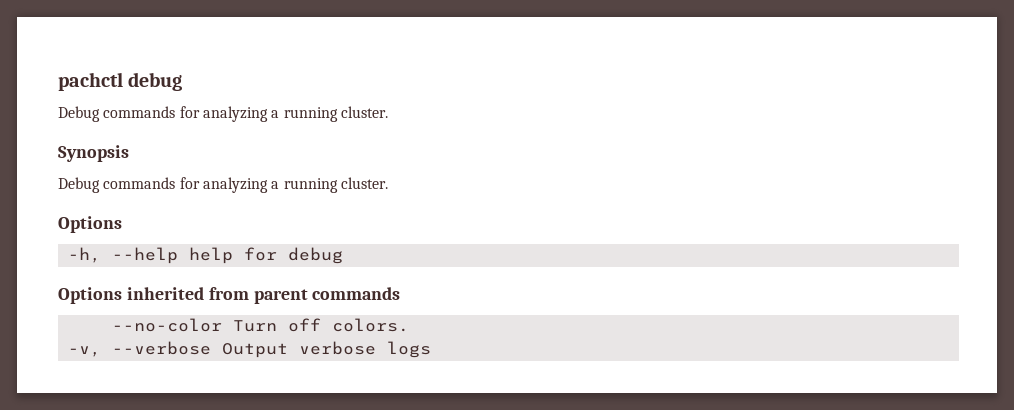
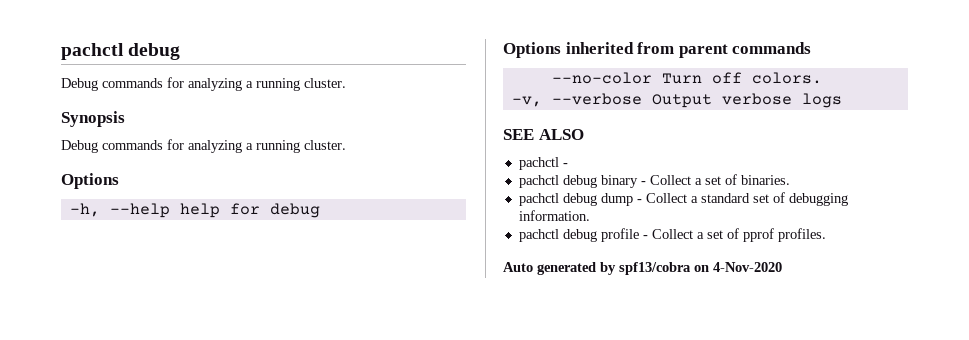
+ SEE ALSO
+ pachctl -
+ pachctl debug binary - Collect a set of binaries.
+ pachctl debug dump - Collect a standard set of debugging information.
+ pachctl debug profile - Collect a set of pprof profiles.
+ Auto generated by spf13/cobra on 4-Nov-2020

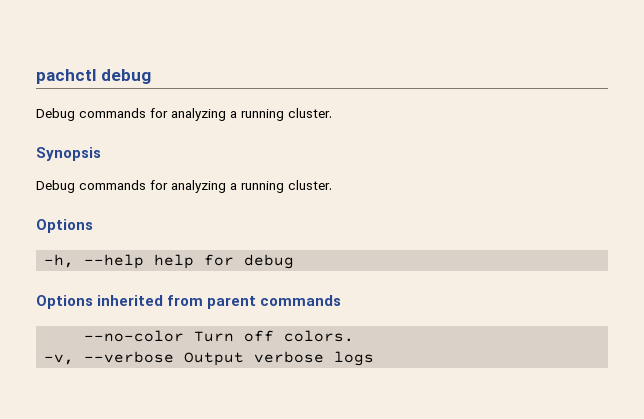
- SEE ALSO
- pachctl -
- pachctl debug binary - Collect a set of binaries.
- pachctl debug dump - Collect a standard set of debugging information.
- pachctl debug profile - Collect a set of pprof profiles.
- Auto generated by spf13/cobra on 4-Nov-2020

